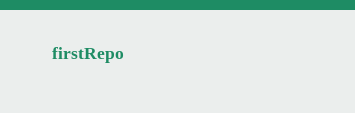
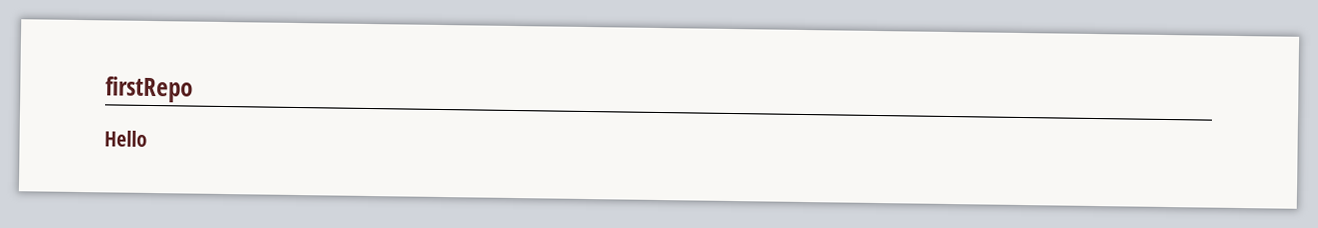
+ Hello

